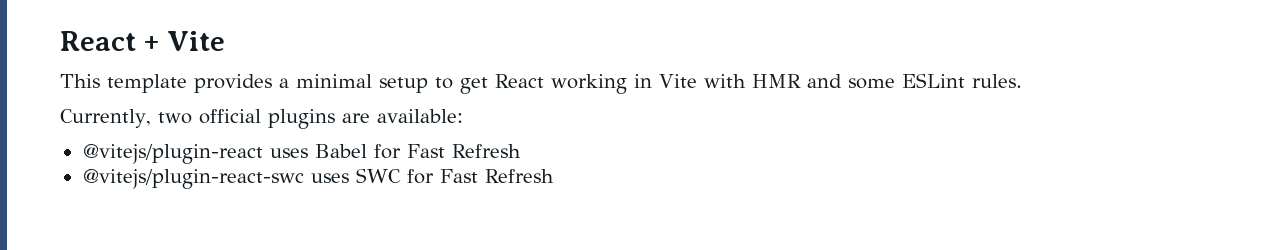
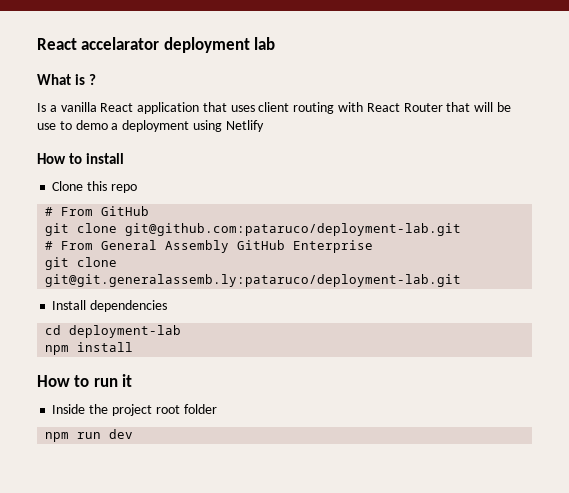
- React + Vite
- This template provides a minimal setup to get React working in Vite with HMR and some ESLint rules.
- Currently, two official plugins are available:
- @vitejs/plugin-react uses Babel for Fast Refresh
- @vitejs/plugin-react-swc uses SWC for Fast Refresh
+ React accelarator deployment lab
+ What is ?
+ Is a vanilla React application that uses client routing with React Router that will be use to demo a deployment using Netlify
+ How to install
+ Clone this repo
+ # From GitHub
+ git clone git@github.com:pataruco/deployment-lab.git
+ # From General Assembly GitHub Enterprise
+ git clone git@git.generalassemb.ly:pataruco/deployment-lab.git
+ Install dependencies
+ cd deployment-lab
+ npm install
+ How to run it
+ Inside the project root folder
+ npm run dev

